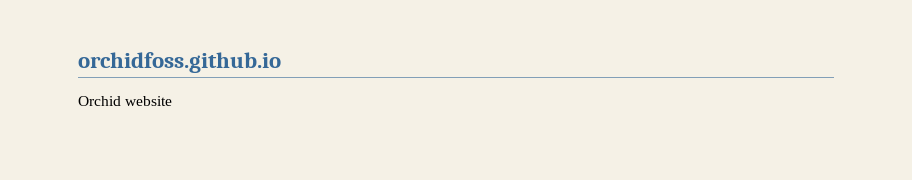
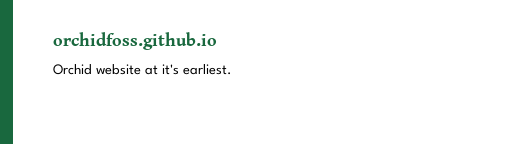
- Orchid website
+ Orchid website at it's earliest.

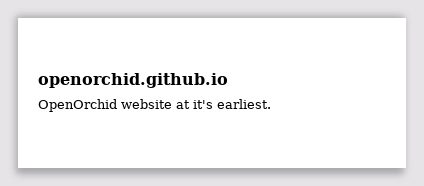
- orchidfoss.github.io
- Orchid website at it's earliest.
+ openorchid.github.io
+ OpenOrchid website at it's earliest.

